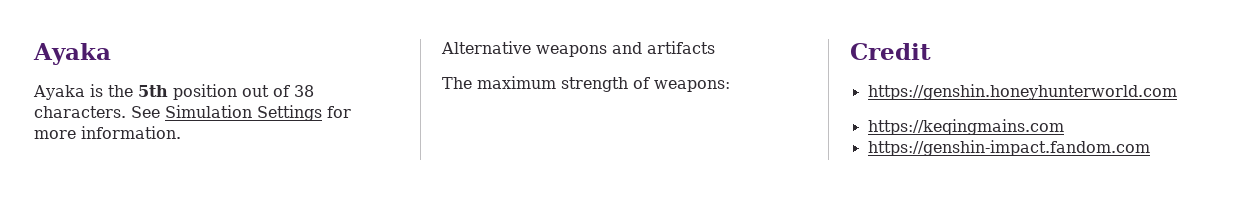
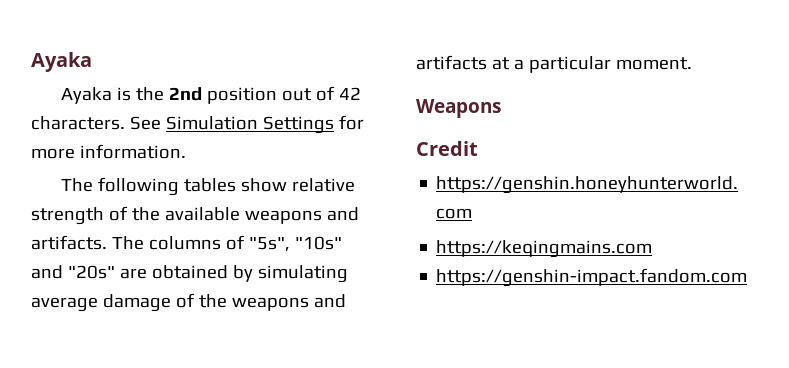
- Ayaka is the 5th position out of 38 characters.
+ Ayaka is the 2nd position out of 42 characters.
- Alternative weapons and artifacts
- The maximum strength of weapons:
+ The following tables show relative strength of the available weapons and artifacts. The columns of "5s", "10s" and "20s" are obtained by simulating average damage of the weapons and artifacts at a particular moment.
+ Weapons

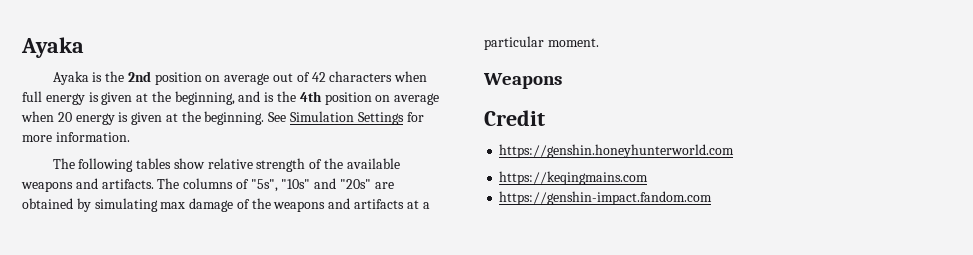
- Ayaka is the 2nd position out of 42 characters.
+ Ayaka is the 2nd position on average out of 42 characters when full energy is given at the beginning, and is the 4th position on average when 20 energy is given at the beginning.
- The columns of "5s", "10s" and "20s" are obtained by simulating average damage of the weapons and artifacts at a particular moment.
+ The columns of "5s", "10s" and "20s" are obtained by simulating max damage of the weapons and artifacts at a particular moment.

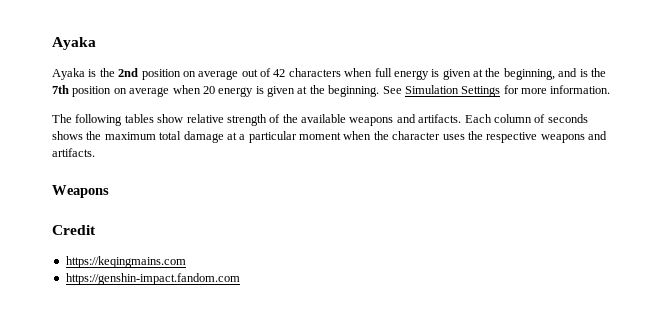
- Ayaka is the 2nd position on average out of 42 characters when full energy is given at the beginning, and is the 4th position on average when 20 energy is given at the beginning.
+ Ayaka is the 2nd position on average out of 42 characters when full energy is given at the beginning, and is the 7th position on average when 20 energy is given at the beginning.
- The columns of "5s", "10s" and "20s" are obtained by simulating max damage of the weapons and artifacts at a particular moment.
+ Each column of seconds shows the maximum total damage at a particular moment when the character uses the respective weapons and artifacts.
- https://genshin.honeyhunterworld.com

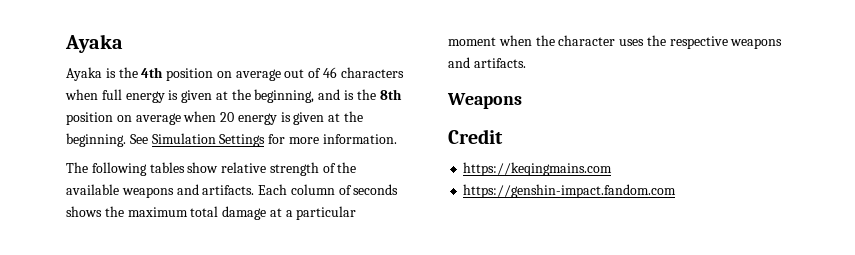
- Ayaka is the 2nd position on average out of 42 characters when full energy is given at the beginning, and is the 7th position on average when 20 energy is given at the beginning.
+ Ayaka is the 4th position on average out of 46 characters when full energy is given at the beginning, and is the 8th position on average when 20 energy is given at the beginning.

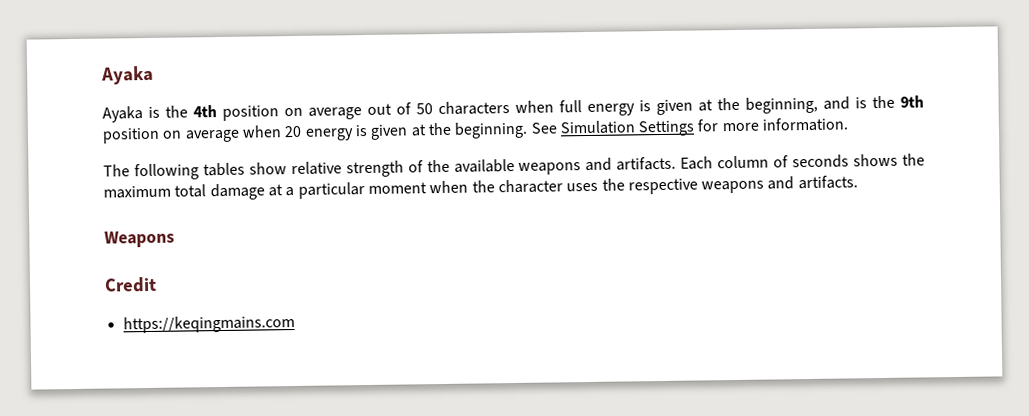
- Ayaka is the 4th position on average out of 46 characters when full energy is given at the beginning, and is the 8th position on average when 20 energy is given at the beginning.
+ Ayaka is the 4th position on average out of 50 characters when full energy is given at the beginning, and is the 9th position on average when 20 energy is given at the beginning.
- https://genshin-impact.fandom.com

